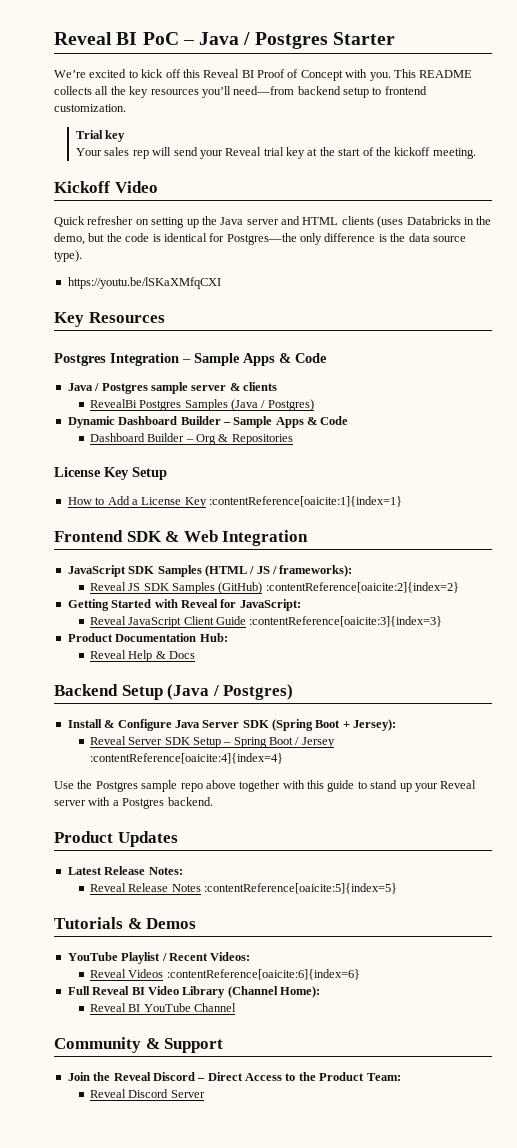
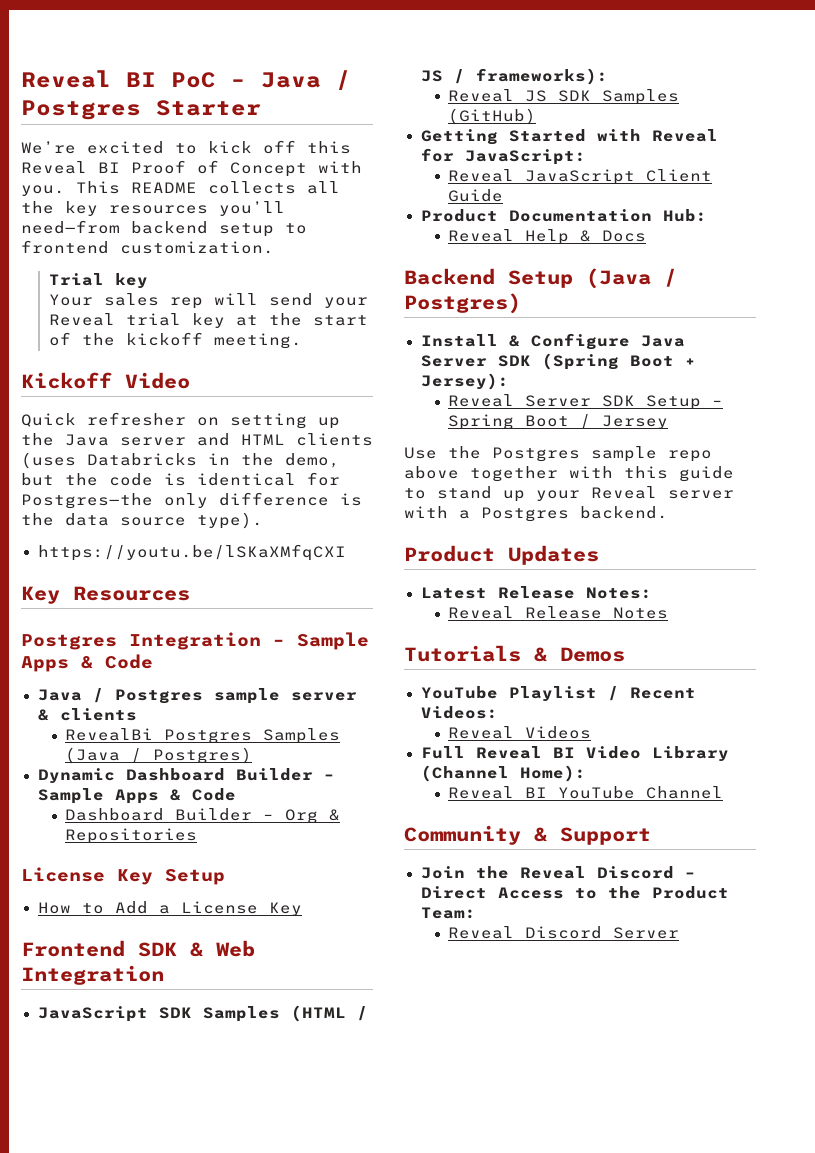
- How to Add a License Key :contentReference[oaicite:1]{index=1}
+ How to Add a License Key
- Reveal JS SDK Samples (GitHub) :contentReference[oaicite:2]{index=2}
+ Reveal JS SDK Samples (GitHub)
- Reveal JavaScript Client Guide :contentReference[oaicite:3]{index=3}
+ Reveal JavaScript Client Guide
- Reveal Server SDK Setup – Spring Boot / Jersey :contentReference[oaicite:4]{index=4}
+ Reveal Server SDK Setup – Spring Boot / Jersey
- Reveal Release Notes :contentReference[oaicite:5]{index=5}
+ Reveal Release Notes
- Reveal Videos :contentReference[oaicite:6]{index=6}
+ Reveal Videos

